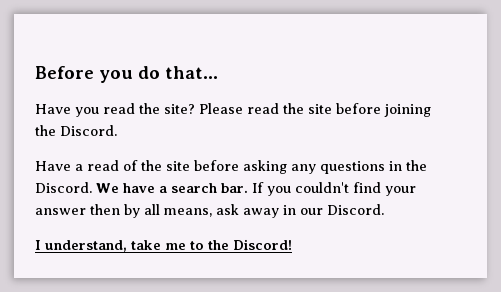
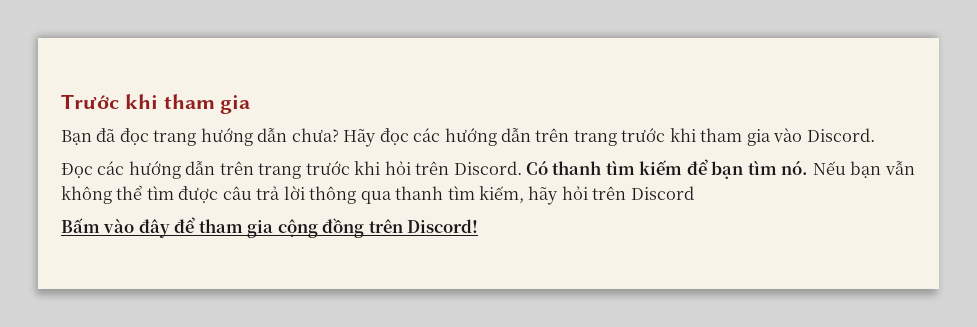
- Before you do that...
- Have you read the site? Please read the site before joining the Discord.
- Have a read of the site before asking any questions in the Discord. We have a search bar. If you couldn't find your answer then by all means, ask away in our Discord.
- I understand, take me to the Discord!
+ Trước khi tham gia
+ Bạn đã đọc trang hướng dẫn chưa? Hãy đọc các hướng dẫn trên trang trước khi tham gia vào Discord.
+ Đọc các hướng dẫn trên trang trước khi hỏi trên Discord. Có thanh tìm kiếm để bạn tìm nó. Nếu bạn vẫn không thể tìm được câu trả lời thông qua thanh tìm kiếm, hãy hỏi trên Discord
+ Bấm vào đây để tham gia cộng đồng trên Discord!

